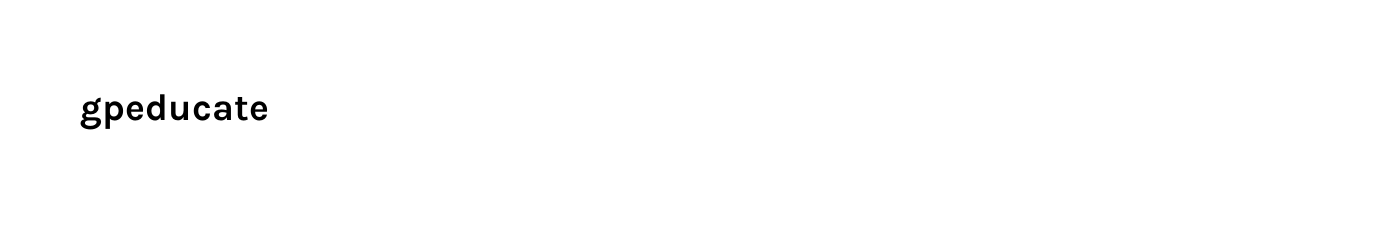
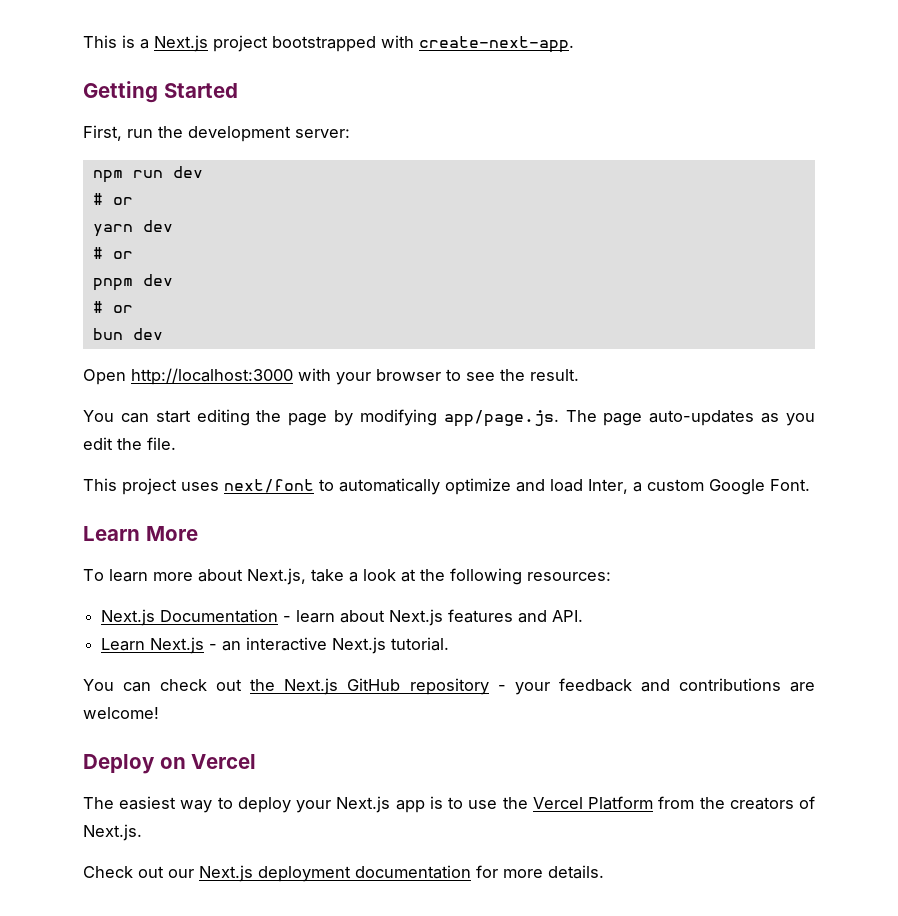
- gpeducate
+ This is a Next.js project bootstrapped with create-next-app.
+ Getting Started
+ First, run the development server:
+ npm run dev
+ # or
+ yarn dev
+ # or
+ pnpm dev
+ # or
+ bun dev
+ Open http://localhost:3000 with your browser to see the result.
+ You can start editing the page by modifying app/page.js. The page auto-updates as you edit the file.
+ This project uses next/font to automatically optimize and load Inter, a custom Google Font.
+ Learn More
+ To learn more about Next.js, take a look at the following resources:
+ Next.js Documentation - learn about Next.js features and API.
+ Learn Next.js - an interactive Next.js tutorial.
+ You can check out the Next.js GitHub repository - your feedback and contributions are welcome!
+ Deploy on Vercel
+ The easiest way to deploy your Next.js app is to use the Vercel Platform from the creators of Next.js.
+ Check out our Next.js deployment documentation for more details.

